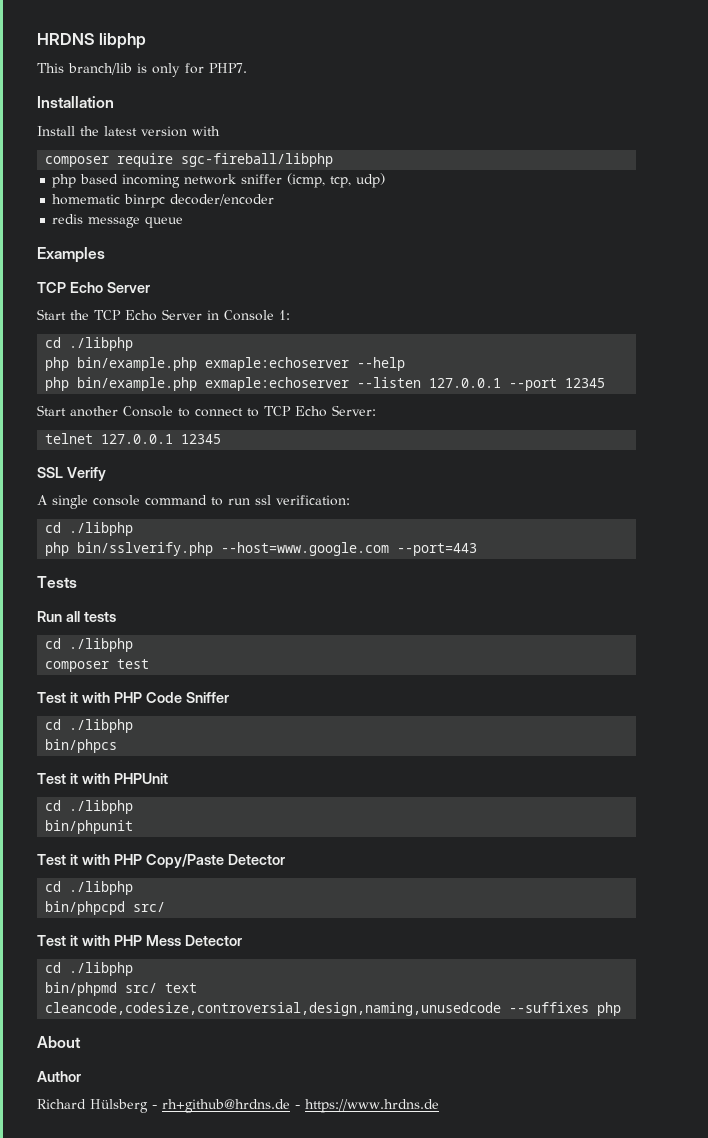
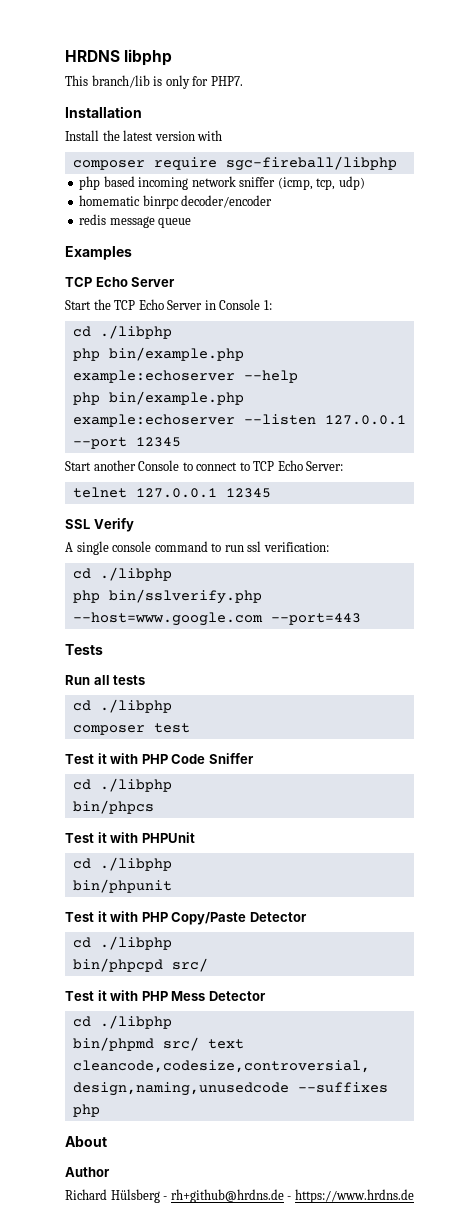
- php bin/example.php exmaple:echoserver --help
+ php bin/example.php example:echoserver --help
- php bin/example.php exmaple:echoserver --listen 127.0.0.1 --port 12345
+ php bin/example.php example:echoserver --listen 127.0.0.1 --port 12345

